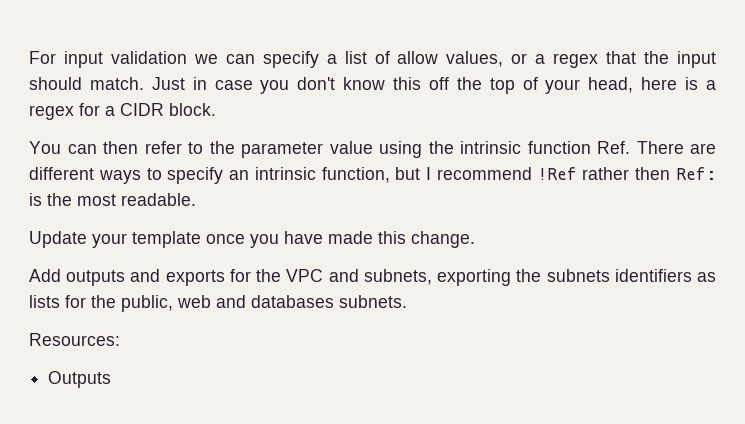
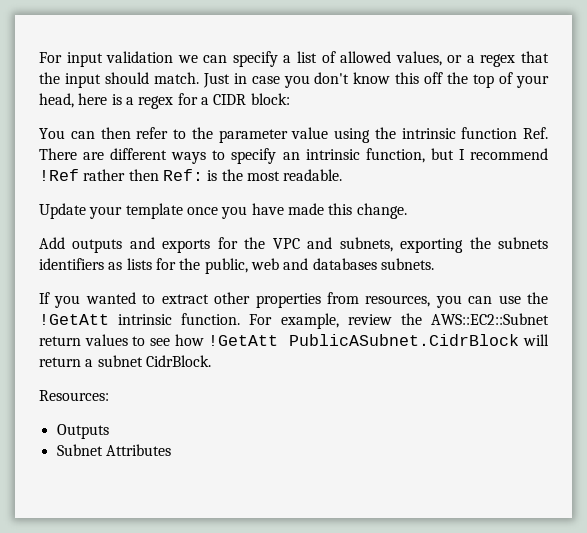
- For input validation we can specify a list of allow values, or a regex that the input should match.
+ For input validation we can specify a list of allowed values, or a regex that the input should match.
- Just in case you don't know this off the top of your head, here is a regex for a CIDR block.
+ Just in case you don't know this off the top of your head, here is a regex for a CIDR block:
+ If you wanted to extract other properties from resources, you can use the !GetAtt intrinsic function. For example, review the AWS::EC2::Subnet return values to see how !GetAtt PublicASubnet.CidrBlock will return a subnet CidrBlock.
+ Subnet Attributes

